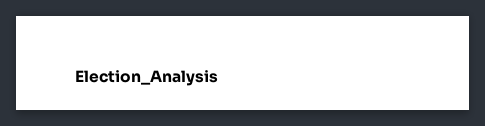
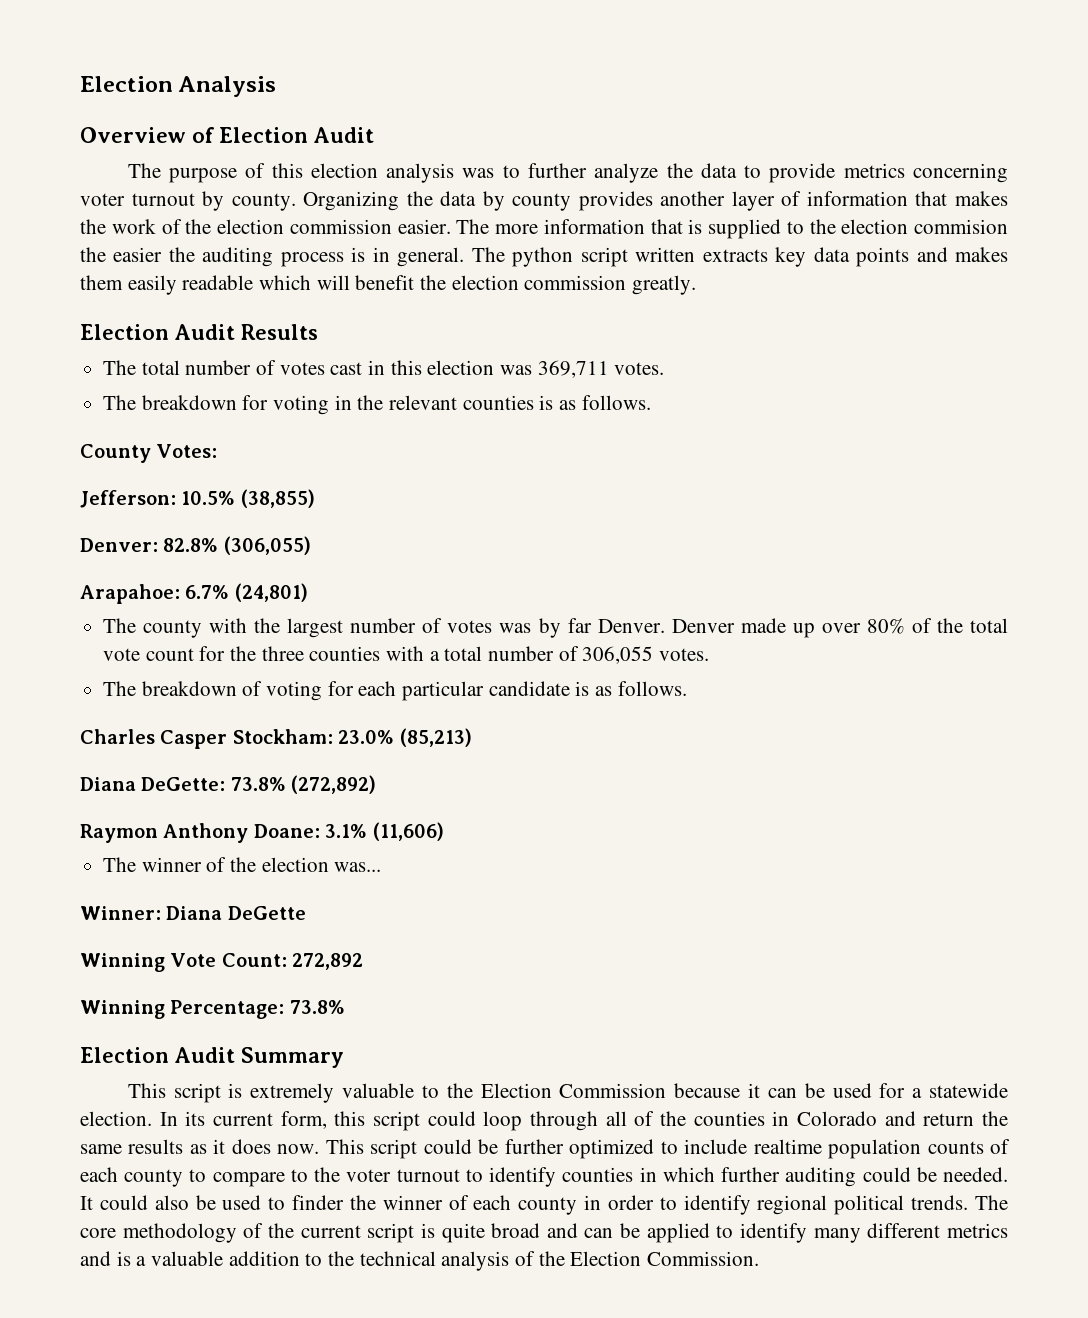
- Election_Analysis
+ Election Analysis
+ Overview of Election Audit
+ The purpose of this election analysis was to further analyze the data to provide metrics concerning voter turnout by county. Organizing the data by county provides another layer of information that makes the work of the election commission easier. The more information that is supplied to the election commision the easier the auditing process is in general. The python script written extracts key data points and makes them easily readable which will benefit the election commission greatly.
+ Election Audit Results
+ The total number of votes cast in this election was 369,711 votes.
+ The breakdown for voting in the relevant counties is as follows.
+ County Votes:
+ Jefferson: 10.5% (38,855)
+ Denver: 82.8% (306,055)
+ Arapahoe: 6.7% (24,801)
+ The county with the largest number of votes was by far Denver. Denver made up over 80% of the total vote count for the three counties with a total number of 306,055 votes.
+ The breakdown of voting for each particular candidate is as follows.
+ Charles Casper Stockham: 23.0% (85,213)
+ Diana DeGette: 73.8% (272,892)
+ Raymon Anthony Doane: 3.1% (11,606)
+ The winner of the election was...
+ Winner: Diana DeGette
+ Winning Vote Count: 272,892
+ Winning Percentage: 73.8%
+ Election Audit Summary
+ This script is extremely valuable to the Election Commission because it can be used for a statewide election. In its current form, this script could loop through all of the counties in Colorado and return the same results as it does now. This script could be further optimized to include realtime population counts of each county to compare to the voter turnout to identify counties in which further auditing could be needed. It could also be used to finder the winner of each county in order to identify regional political trends. The core methodology of the current script is quite broad and can be applied to identify many different metrics and is a valuable addition to the technical analysis of the Election Commission.

